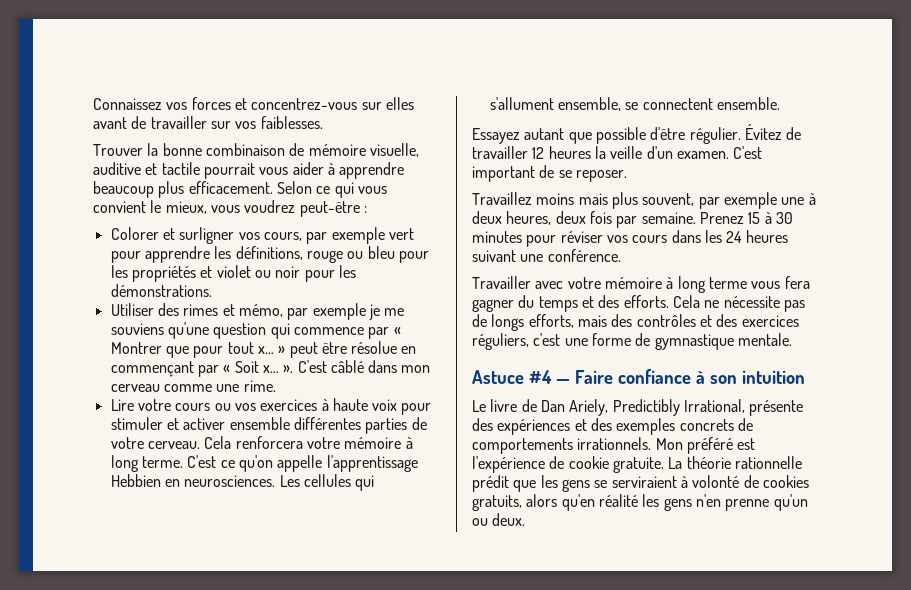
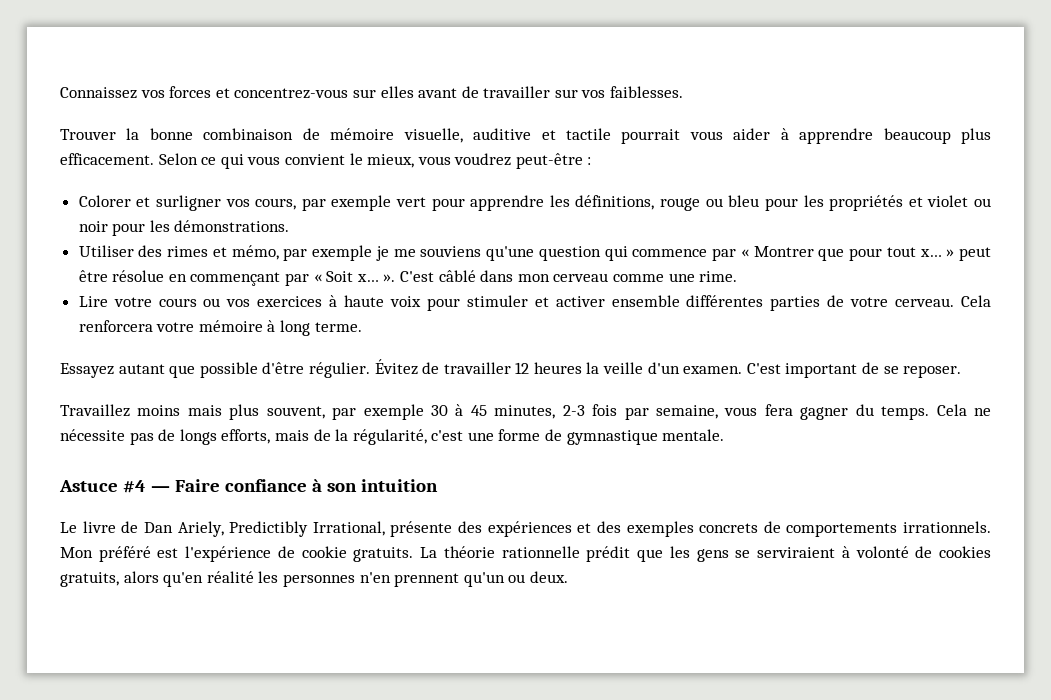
- C'est ce qu'on appelle l'apprentissage Hebbien en neurosciences. Les cellules qui s'allument ensemble, se connectent ensemble.
- Travaillez moins mais plus souvent, par exemple une à deux heures, deux fois par semaine. Prenez 15 à 30 minutes pour réviser vos cours dans les 24 heures suivant une conférence.
- Travailler avec votre mémoire à long terme vous fera gagner du temps et des efforts.
+ Travaillez moins mais plus souvent, par exemple 30 à 45 minutes, 2-3 fois par semaine, vous fera gagner du temps.
- Cela ne nécessite pas de longs efforts, mais des contrôles et des exercices réguliers, c'est une forme de gymnastique mentale.
+ Cela ne nécessite pas de longs efforts, mais de la régularité, c'est une forme de gymnastique mentale.
- Mon préféré est l'expérience de cookie gratuite.
+ Mon préféré est l'expérience de cookie gratuits.
- La théorie rationnelle prédit que les gens se serviraient à volonté de cookies gratuits, alors qu'en réalité les gens n'en prenne qu'un ou deux.
+ La théorie rationnelle prédit que les gens se serviraient à volonté de cookies gratuits, alors qu'en réalité les personnes n'en prennent qu'un ou deux.

